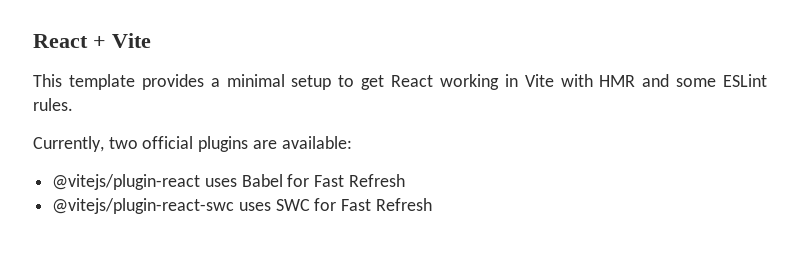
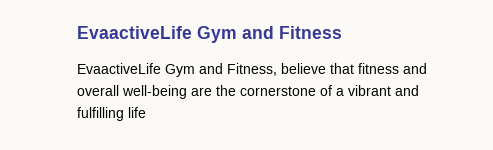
- React + Vite
- This template provides a minimal setup to get React working in Vite with HMR and some ESLint rules.
- Currently, two official plugins are available:
- @vitejs/plugin-react uses Babel for Fast Refresh
- @vitejs/plugin-react-swc uses SWC for Fast Refresh
+ EvaactiveLife Gym and Fitness
+ EvaactiveLife Gym and Fitness, believe that fitness and overall well-being are the cornerstone of a vibrant and fulfilling life

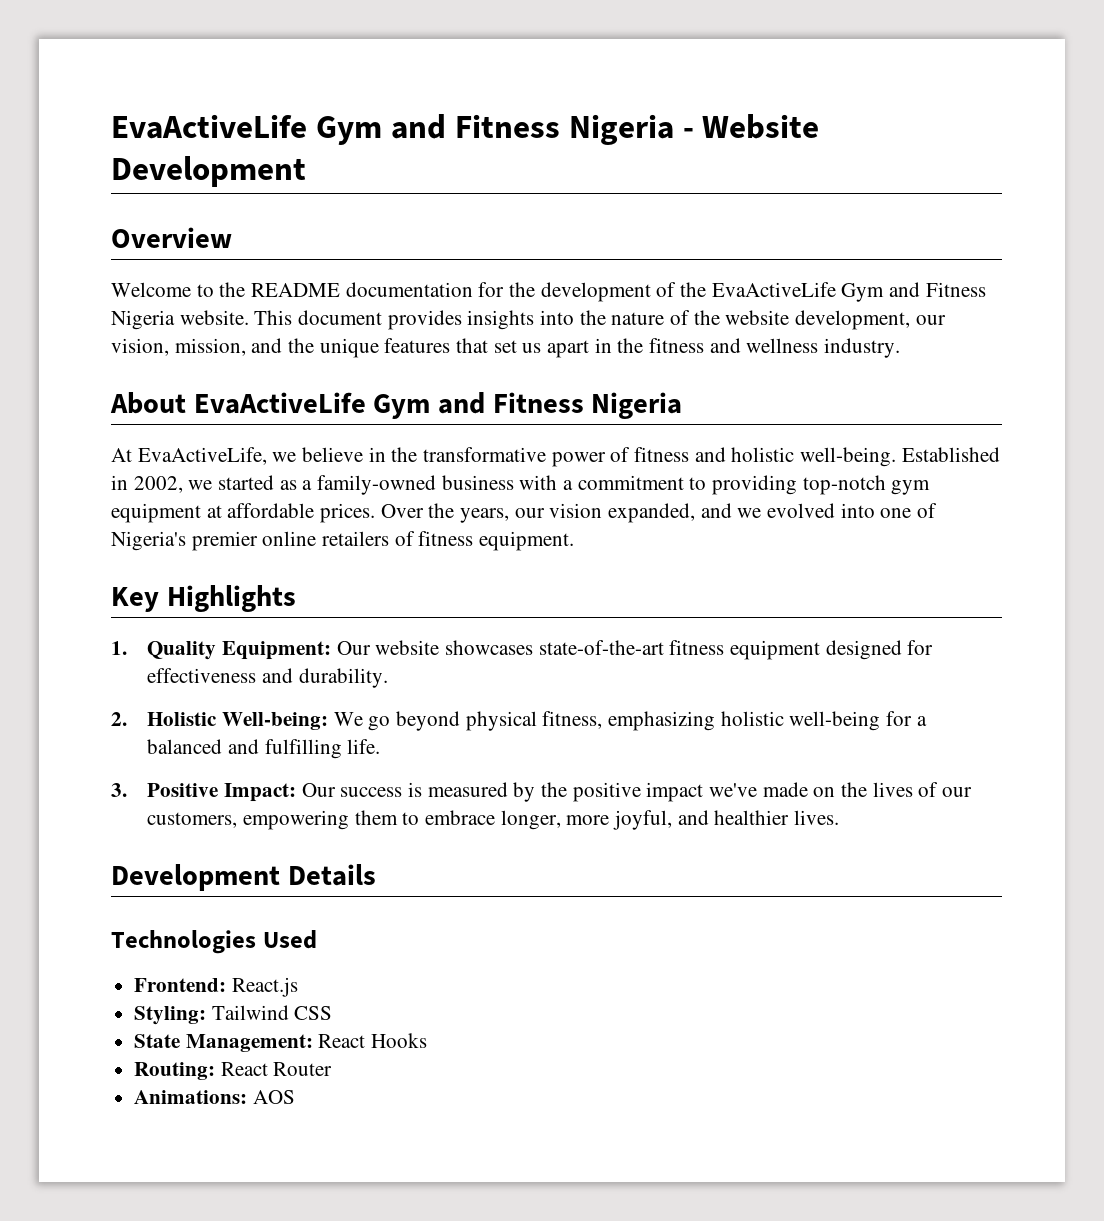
- EvaactiveLife Gym and Fitness
- EvaactiveLife Gym and Fitness, believe that fitness and overall well-being are the cornerstone of a vibrant and fulfilling life
+ EvaActiveLife Gym and Fitness Nigeria - Website Development
+ Overview
+ Welcome to the README documentation for the development of the EvaActiveLife Gym and Fitness Nigeria website. This document provides insights into the nature of the website development, our vision, mission, and the unique features that set us apart in the fitness and wellness industry.
+ About EvaActiveLife Gym and Fitness Nigeria
+ At EvaActiveLife, we believe in the transformative power of fitness and holistic well-being. Established in 2002, we started as a family-owned business with a commitment to providing top-notch gym equipment at affordable prices. Over the years, our vision expanded, and we evolved into one of Nigeria's premier online retailers of fitness equipment.
+ Key Highlights
+ 1. Quality Equipment: Our website showcases state-of-the-art fitness equipment designed for effectiveness and durability.
+ 2. Holistic Well-being: We go beyond physical fitness, emphasizing holistic well-being for a balanced and fulfilling life.
+ 3. Positive Impact: Our success is measured by the positive impact we've made on the lives of our customers, empowering them to embrace longer, more joyful, and healthier lives.
+ Development Details
+ Technologies Used
+ Frontend: React.js
+ Styling: Tailwind CSS
+ State Management: React Hooks
+ Routing: React Router
+ Animations: AOS

